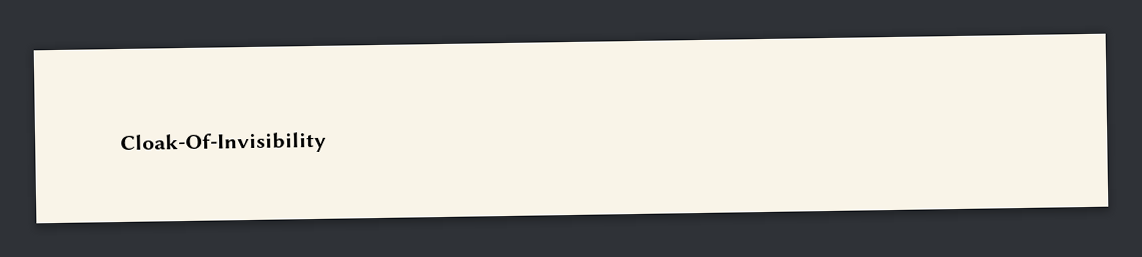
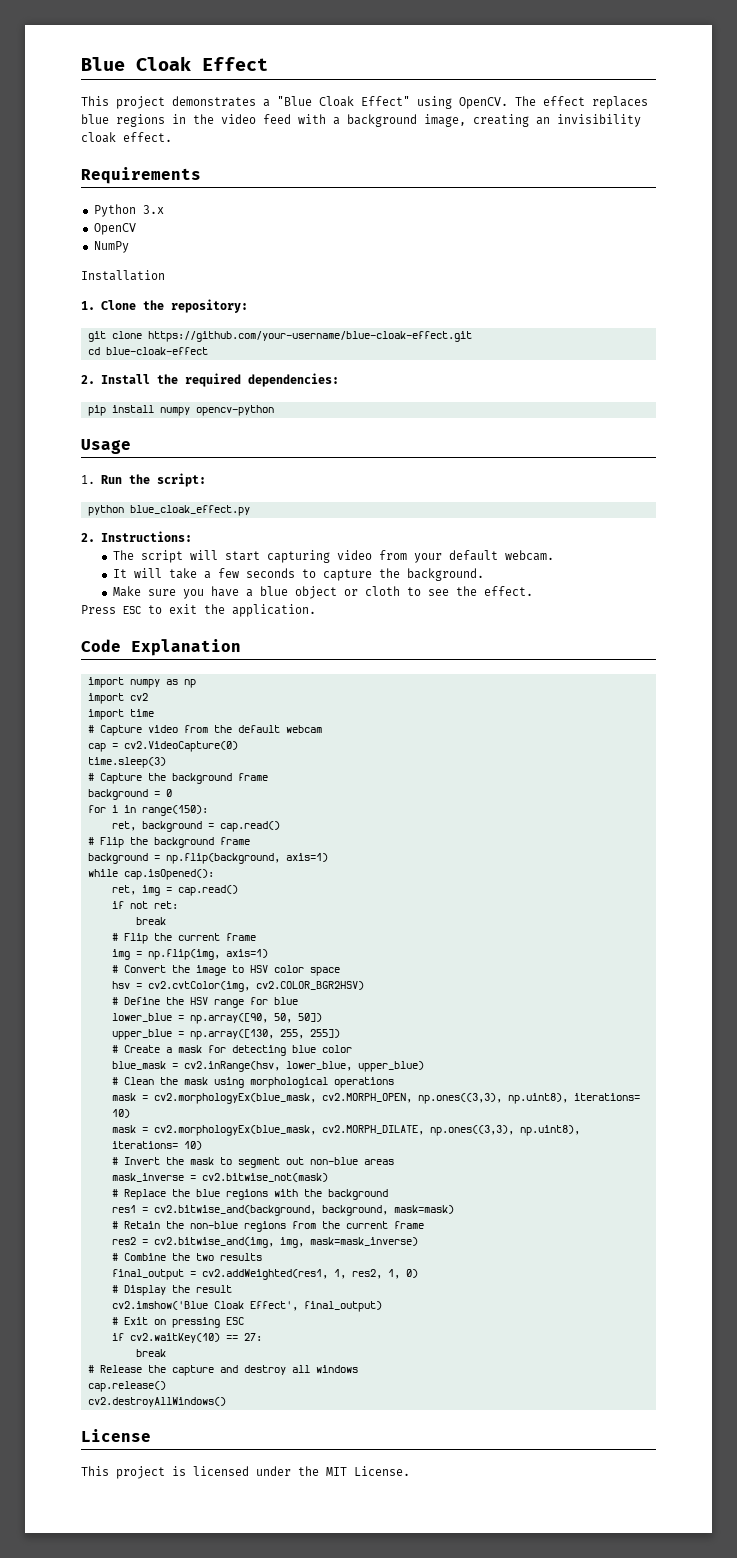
- Cloak-Of-Invisibility
+ Blue Cloak Effect
+ This project demonstrates a "Blue Cloak Effect" using OpenCV. The effect replaces blue regions in the video feed with a background image, creating an invisibility cloak effect.
+ Requirements
+ Python 3.x
+ OpenCV
+ NumPy
+ Installation
+ 1. Clone the repository:
+ git clone https://github.com/your-username/blue-cloak-effect.git
+ cd blue-cloak-effect
+ 2. Install the required dependencies:
+ pip install numpy opencv-python
+ Usage
+ 1. Run the script:
+ python blue_cloak_effect.py
+ 2. Instructions:
+ The script will start capturing video from your default webcam.
+ It will take a few seconds to capture the background.
+ Make sure you have a blue object or cloth to see the effect.
+ Press ESC to exit the application.
+ Code Explanation
+ import numpy as np
+ import cv2
+ import time
+ # Capture video from the default webcam
+ cap = cv2.VideoCapture(0)
+ time.sleep(3)
+ # Capture the background frame
+ background = 0
+ for i in range(150):
+ ret, background = cap.read()
+ # Flip the background frame
+ background = np.flip(background, axis=1)
+ while cap.isOpened():
+ ret, img = cap.read()
+ if not ret:
+ break
+ # Flip the current frame
+ img = np.flip(img, axis=1)
+ # Convert the image to HSV color space
+ hsv = cv2.cvtColor(img, cv2.COLOR_BGR2HSV)
+ # Define the HSV range for blue
+ lower_blue = np.array([90, 50, 50])
+ upper_blue = np.array([130, 255, 255])
+ # Create a mask for detecting blue color
+ blue_mask = cv2.inRange(hsv, lower_blue, upper_blue)
+ # Clean the mask using morphological operations
+ mask = cv2.morphologyEx(blue_mask, cv2.MORPH_OPEN, np.ones((3,3), np.uint8), iterations= 10)
+ mask = cv2.morphologyEx(blue_mask, cv2.MORPH_DILATE, np.ones((3,3), np.uint8), iterations= 10)
+ # Invert the mask to segment out non-blue areas
+ mask_inverse = cv2.bitwise_not(mask)
+ # Replace the blue regions with the background
+ res1 = cv2.bitwise_and(background, background, mask=mask)
+ # Retain the non-blue regions from the current frame
+ res2 = cv2.bitwise_and(img, img, mask=mask_inverse)
+ # Combine the two results
+ final_output = cv2.addWeighted(res1, 1, res2, 1, 0)
+ # Display the result
+ cv2.imshow('Blue Cloak Effect', final_output)
+ # Exit on pressing ESC
+ if cv2.waitKey(10) == 27:
+ break
+ # Release the capture and destroy all windows
+ cap.release()
+ cv2.destroyAllWindows()
+ License
+ This project is licensed under the MIT License.

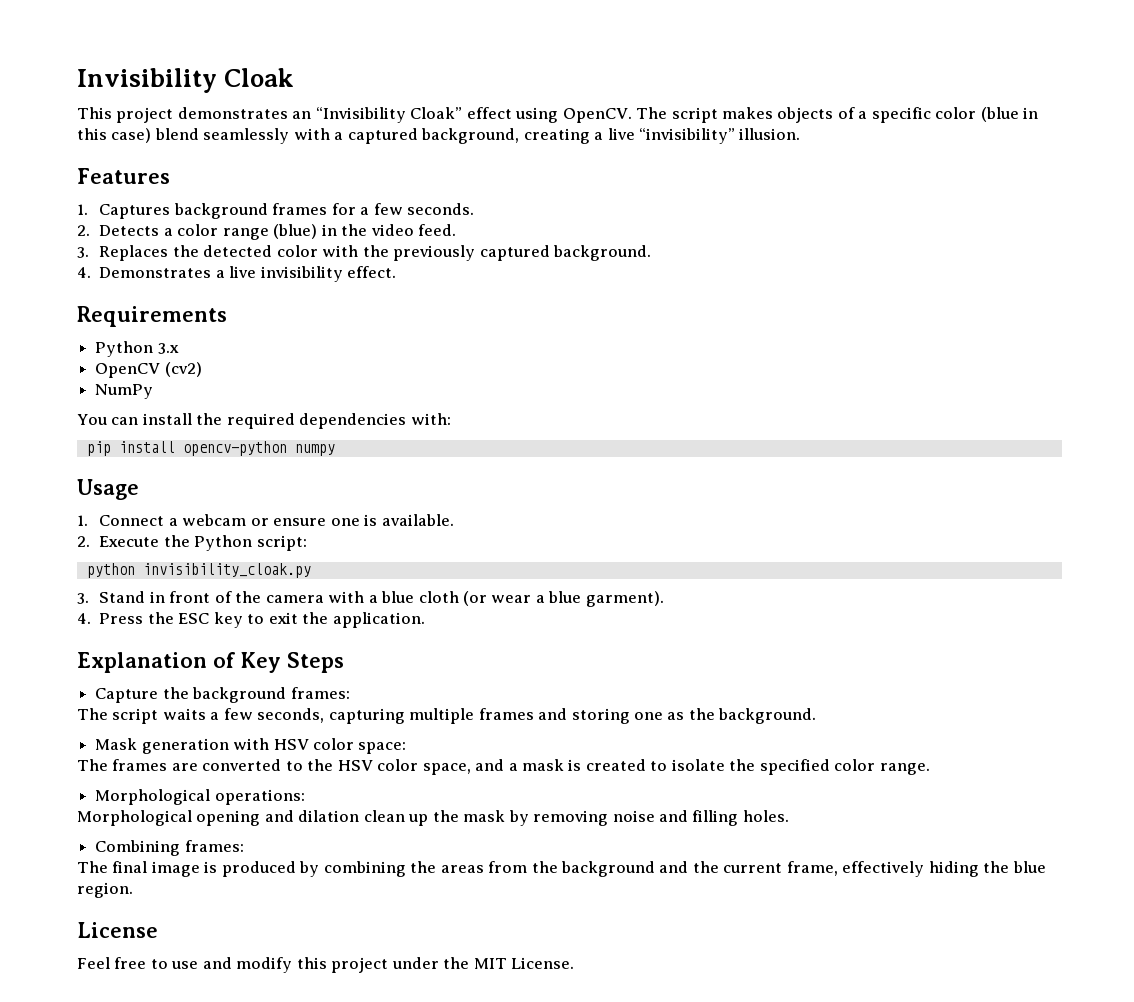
- Blue Cloak Effect
+ Invisibility Cloak
- This project demonstrates a "Blue Cloak Effect" using OpenCV. The effect replaces blue regions in the video feed with a background image, creating an invisibility cloak effect.
+ This project demonstrates an “Invisibility Cloak” effect using OpenCV. The script makes objects of a specific color (blue in this case) blend seamlessly with a captured background, creating a live “invisibility” illusion.
+ Features
+ 1. Captures background frames for a few seconds.
+ 2. Detects a color range (blue) in the video feed.
+ 3. Replaces the detected color with the previously captured background.
+ 4. Demonstrates a live invisibility effect.
- OpenCV
+ OpenCV (cv2)
- Installation
- 1. Clone the repository:
- git clone https://github.com/your-username/blue-cloak-effect.git
- cd blue-cloak-effect
- 2. Install the required dependencies:
+ You can install the required dependencies with:
- pip install numpy opencv-python
+ pip install opencv-python numpy
- 1. Run the script:
- python blue_cloak_effect.py
- 2. Instructions:
- The script will start capturing video from your default webcam.
- It will take a few seconds to capture the background.
- Make sure you have a blue object or cloth to see the effect.
- Press ESC to exit the application.
+ 1. Connect a webcam or ensure one is available.
+ 2. Execute the Python script:
+ python invisibility_cloak.py
+ 3. Stand in front of the camera with a blue cloth (or wear a blue garment).
+ 4. Press the ESC key to exit the application.
- Code Explanation
- import numpy as np
- import cv2
- import time
- # Capture video from the default webcam
- cap = cv2.VideoCapture(0)
- time.sleep(3)
- # Capture the background frame
- background = 0
- for i in range(150):
- ret, background = cap.read()
- # Flip the background frame
- background = np.flip(background, axis=1)
- while cap.isOpened():
- ret, img = cap.read()
- if not ret:
- break
- # Flip the current frame
- img = np.flip(img, axis=1)
- # Convert the image to HSV color space
- hsv = cv2.cvtColor(img, cv2.COLOR_BGR2HSV)
- # Define the HSV range for blue
- lower_blue = np.array([90, 50, 50])
- upper_blue = np.array([130, 255, 255])
- # Create a mask for detecting blue color
- blue_mask = cv2.inRange(hsv, lower_blue, upper_blue)
- # Clean the mask using morphological operations
- mask = cv2.morphologyEx(blue_mask, cv2.MORPH_OPEN, np.ones((3,3), np.uint8), iterations= 10)
- mask = cv2.morphologyEx(blue_mask, cv2.MORPH_DILATE, np.ones((3,3), np.uint8), iterations= 10)
- # Invert the mask to segment out non-blue areas
- mask_inverse = cv2.bitwise_not(mask)
- # Replace the blue regions with the background
- res1 = cv2.bitwise_and(background, background, mask=mask)
- # Retain the non-blue regions from the current frame
- res2 = cv2.bitwise_and(img, img, mask=mask_inverse)
- # Combine the two results
- final_output = cv2.addWeighted(res1, 1, res2, 1, 0)
- # Display the result
- cv2.imshow('Blue Cloak Effect', final_output)
- # Exit on pressing ESC
- if cv2.waitKey(10) == 27:
- break
- # Release the capture and destroy all windows
- cap.release()
- cv2.destroyAllWindows()
+ Explanation of Key Steps
+ Capture the background frames:
+ The script waits a few seconds, capturing multiple frames and storing one as the background.
+ Mask generation with HSV color space:
+ The frames are converted to the HSV color space, and a mask is created to isolate the specified color range.
+ Morphological operations:
+ Morphological opening and dilation clean up the mask by removing noise and filling holes.
+ Combining frames:
+ The final image is produced by combining the areas from the background and the current frame, effectively hiding the blue region.
  License
- This project is licensed under the MIT License.
+ Feel free to use and modify this project under the MIT License.

